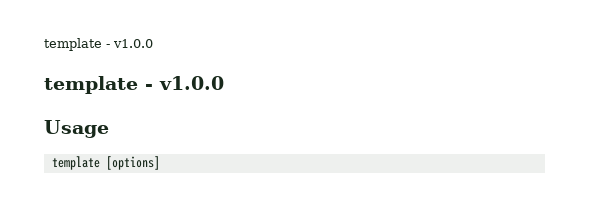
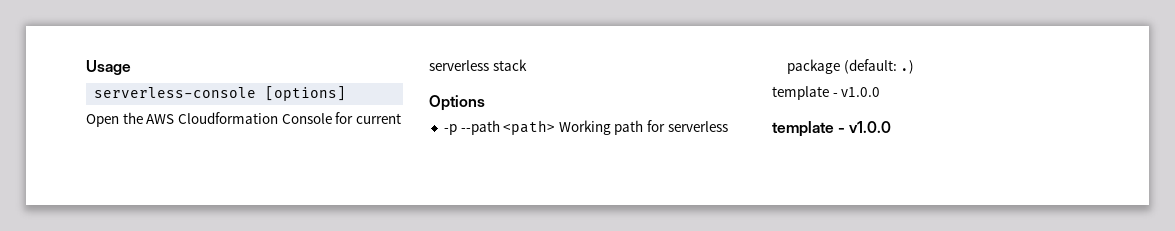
+ Usage
+ serverless-console [options]
+ Open the AWS Cloudformation Console for current serverless stack
+ Options
+ -p --path <path> Working path for serverless package (default: .)
- Usage
- template [options]

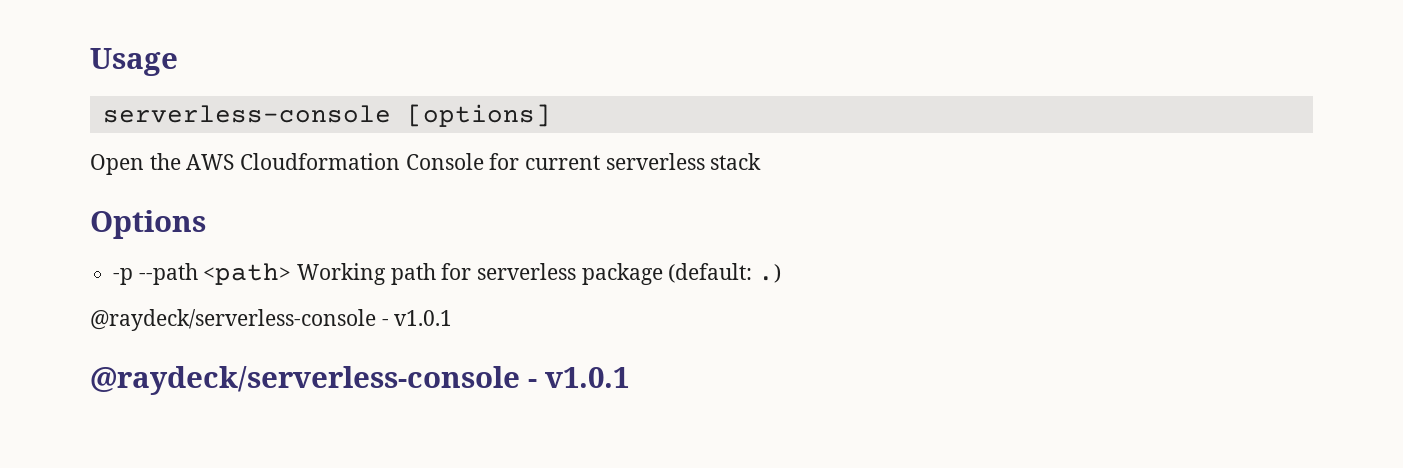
  -p --path <path> Working path for serverless package (default: .)
- template - v1.0.0
- template - v1.0.0
+ @raydeck/serverless-console - v1.0.1
+ @raydeck/serverless-console - v1.0.1

